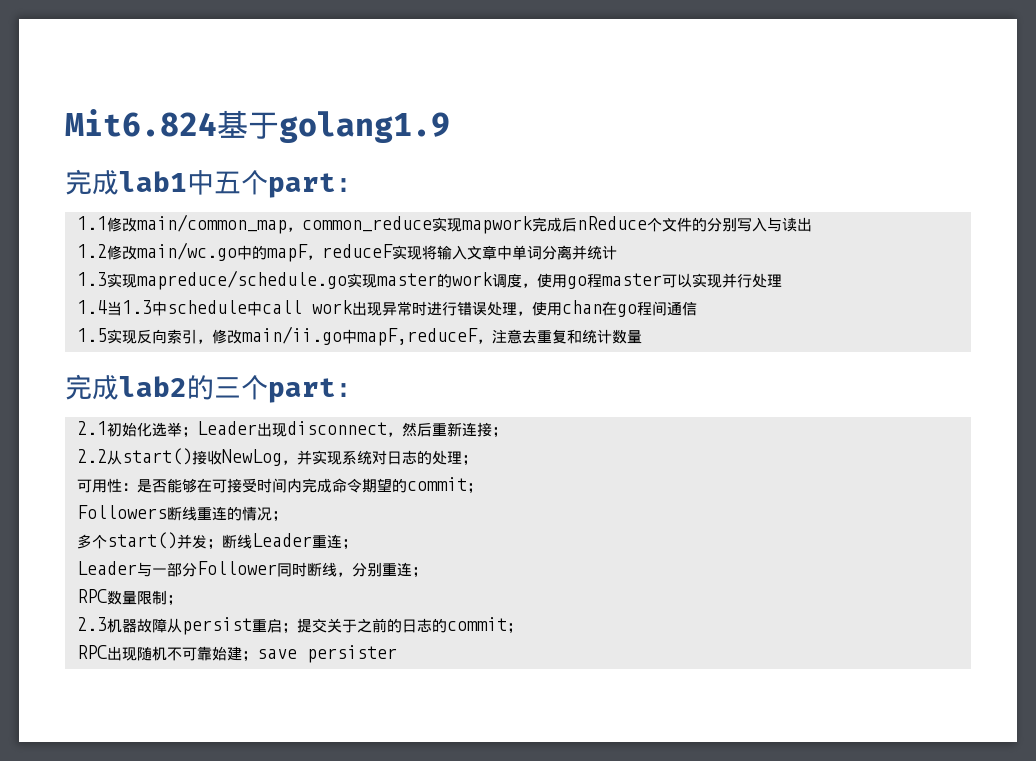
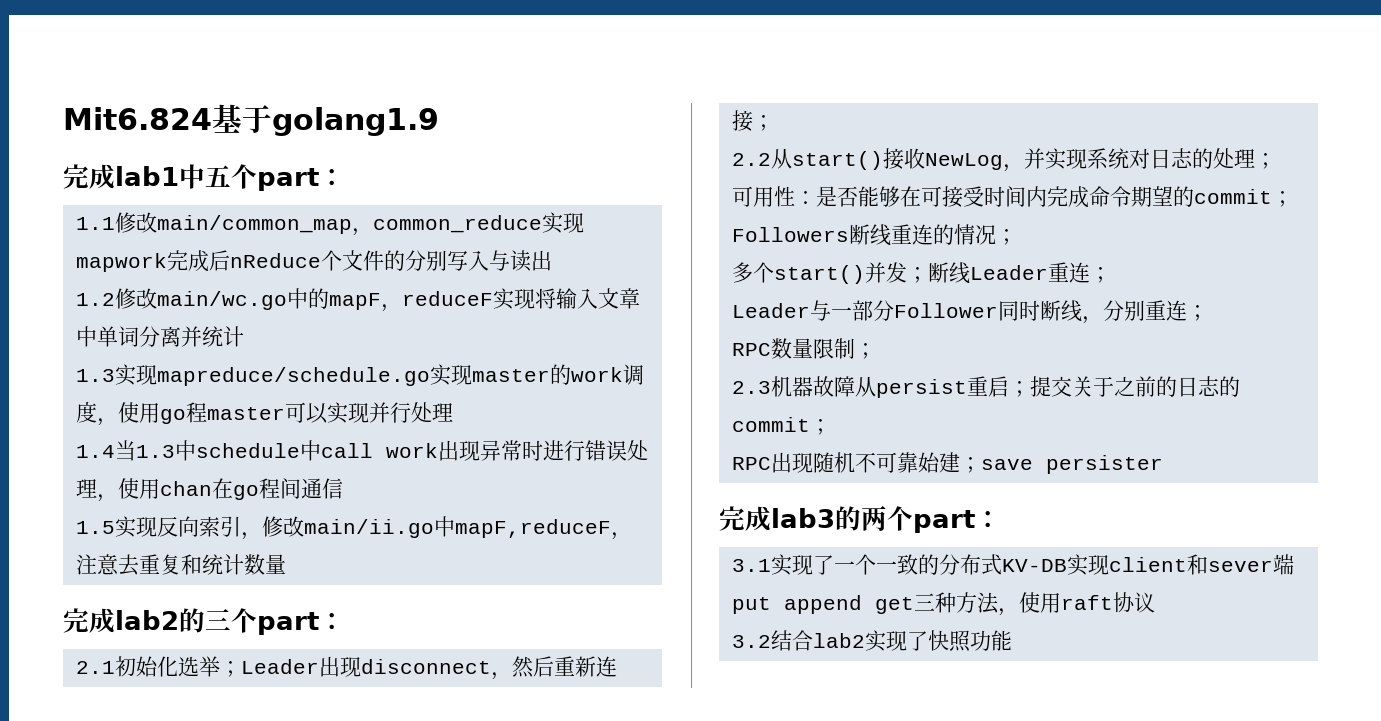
+ 完成lab3的两个part：
+ 3.1实现了一个一致的分布式KV-DB实现client和sever端put append get三种方法，使用raft协议
+ 3.2结合lab2实现了快照功能

